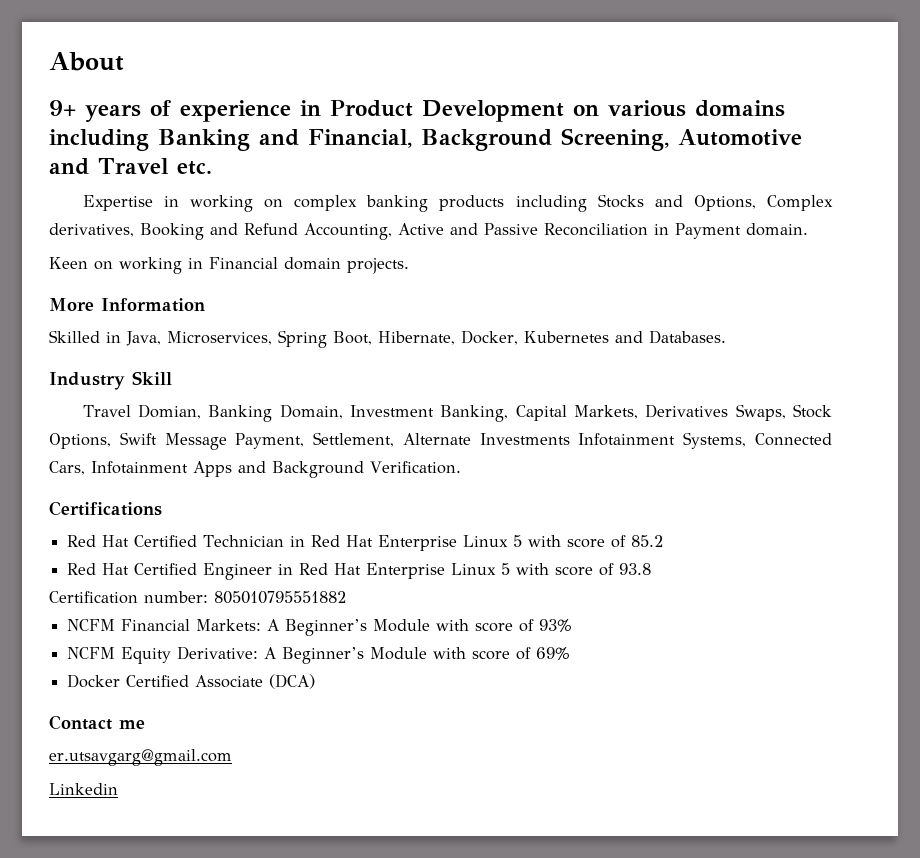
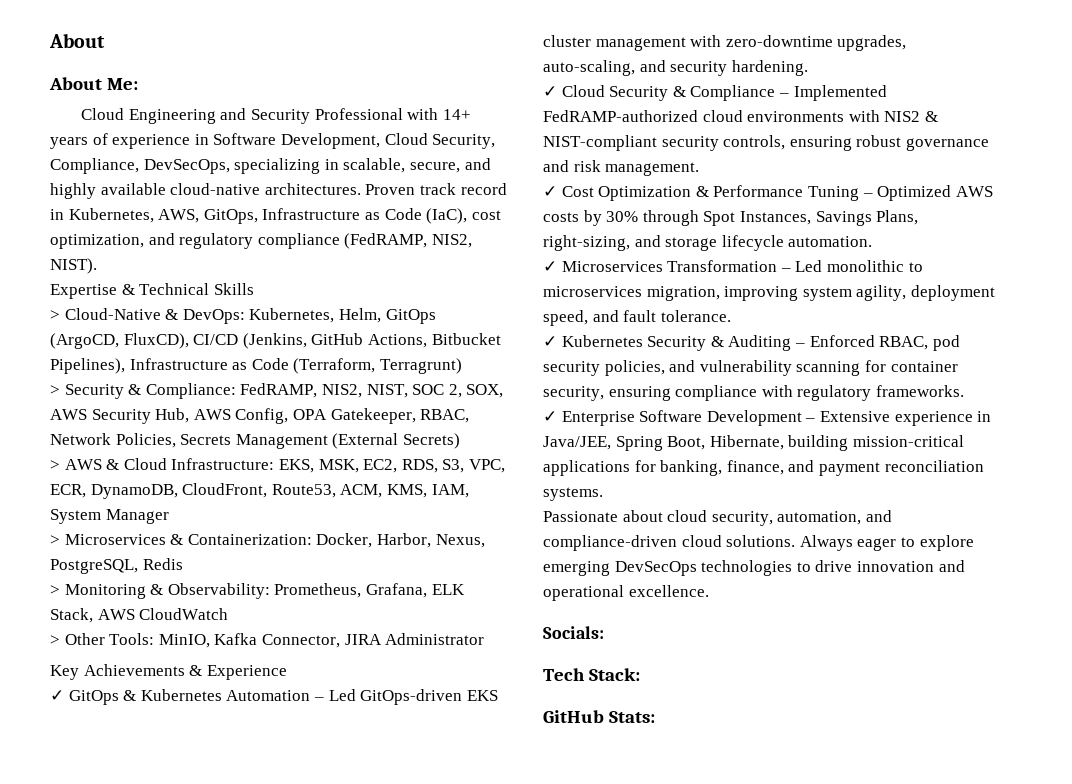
- 9+ years of experience in Product Development on various domains including Banking and Financial, Background Screening, Automotive and Travel etc.
- Expertise in working on complex banking products including Stocks and Options, Complex derivatives, Booking and Refund Accounting, Active and Passive Reconciliation in Payment domain.
- Keen on working in Financial domain projects.
- More Information
- Skilled in Java, Microservices, Spring Boot, Hibernate, Docker, Kubernetes and Databases.
- Industry Skill
- Travel Domian, Banking Domain, Investment Banking, Capital Markets, Derivatives Swaps, Stock Options, Swift Message Payment, Settlement, Alternate Investments Infotainment Systems, Connected Cars, Infotainment Apps and Background Verification.
- Certifications
- Red Hat Certified Technician in Red Hat Enterprise Linux 5 with score of 85.2
- Red Hat Certified Engineer in Red Hat Enterprise Linux 5 with score of 93.8
- Certification number: 805010795551882
- NCFM Financial Markets: A Beginner’s Module with score of 93%
- NCFM Equity Derivative: A Beginner’s Module with score of 69%
- Docker Certified Associate (DCA)
- Contact me
- er.utsavgarg@gmail.com
- Linkedin
+ About Me:
+ Cloud Engineering and Security Professional with 14+ years of experience in Software Development, Cloud Security, Compliance, DevSecOps, specializing in scalable, secure, and highly available cloud-native architectures. Proven track record in Kubernetes, AWS, GitOps, Infrastructure as Code (IaC), cost optimization, and regulatory compliance (FedRAMP, NIS2, NIST).
+ Expertise & Technical Skills
+ > Cloud-Native & DevOps: Kubernetes, Helm, GitOps (ArgoCD, FluxCD), CI/CD (Jenkins, GitHub Actions, Bitbucket Pipelines), Infrastructure as Code (Terraform, Terragrunt)
+ > Security & Compliance: FedRAMP, NIS2, NIST, SOC 2, SOX, AWS Security Hub, AWS Config, OPA Gatekeeper, RBAC, Network Policies, Secrets Management (External Secrets)
+ > AWS & Cloud Infrastructure: EKS, MSK, EC2, RDS, S3, VPC, ECR, DynamoDB, CloudFront, Route53, ACM, KMS, IAM, System Manager
+ > Microservices & Containerization: Docker, Harbor, Nexus, PostgreSQL, Redis
+ > Monitoring & Observability: Prometheus, Grafana, ELK Stack, AWS CloudWatch
+ > Other Tools: MinIO, Kafka Connector, JIRA Administrator
+ Key Achievements & Experience
+ ✓ GitOps & Kubernetes Automation – Led GitOps-driven EKS cluster management with zero-downtime upgrades, auto-scaling, and security hardening.
+ ✓ Cloud Security & Compliance – Implemented FedRAMP-authorized cloud environments with NIS2 & NIST-compliant security controls, ensuring robust governance and risk management.
+ ✓ Cost Optimization & Performance Tuning – Optimized AWS costs by 30% through Spot Instances, Savings Plans, right-sizing, and storage lifecycle automation.
+ ✓ Microservices Transformation – Led monolithic to microservices migration, improving system agility, deployment speed, and fault tolerance.
+ ✓ Kubernetes Security & Auditing – Enforced RBAC, pod security policies, and vulnerability scanning for container security, ensuring compliance with regulatory frameworks.
+ ✓ Enterprise Software Development – Extensive experience in Java/JEE, Spring Boot, Hibernate, building mission-critical applications for banking, finance, and payment reconciliation systems.
+ Passionate about cloud security, automation, and compliance-driven cloud solutions. Always eager to explore emerging DevSecOps technologies to drive innovation and operational excellence.
+ Socials:
+ Tech Stack:
+ GitHub Stats:

